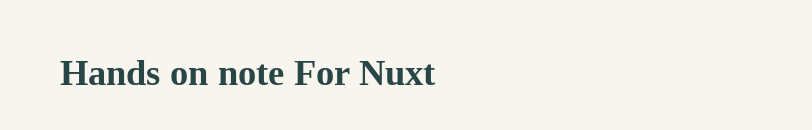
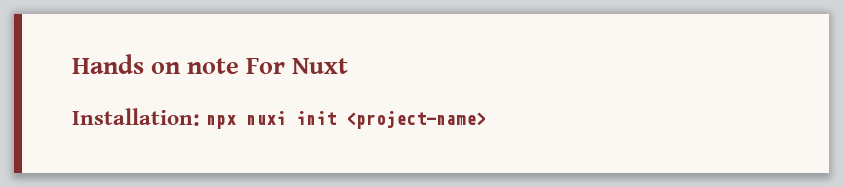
+ Installation: npx nuxi init <project-name>

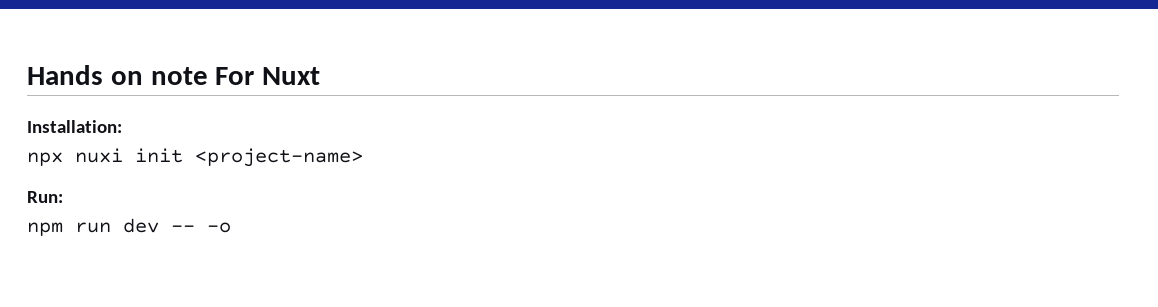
- Installation: npx nuxi init <project-name>
+ Installation:
+ npx nuxi init <project-name>
+ Run:
+ npm run dev -- -o

